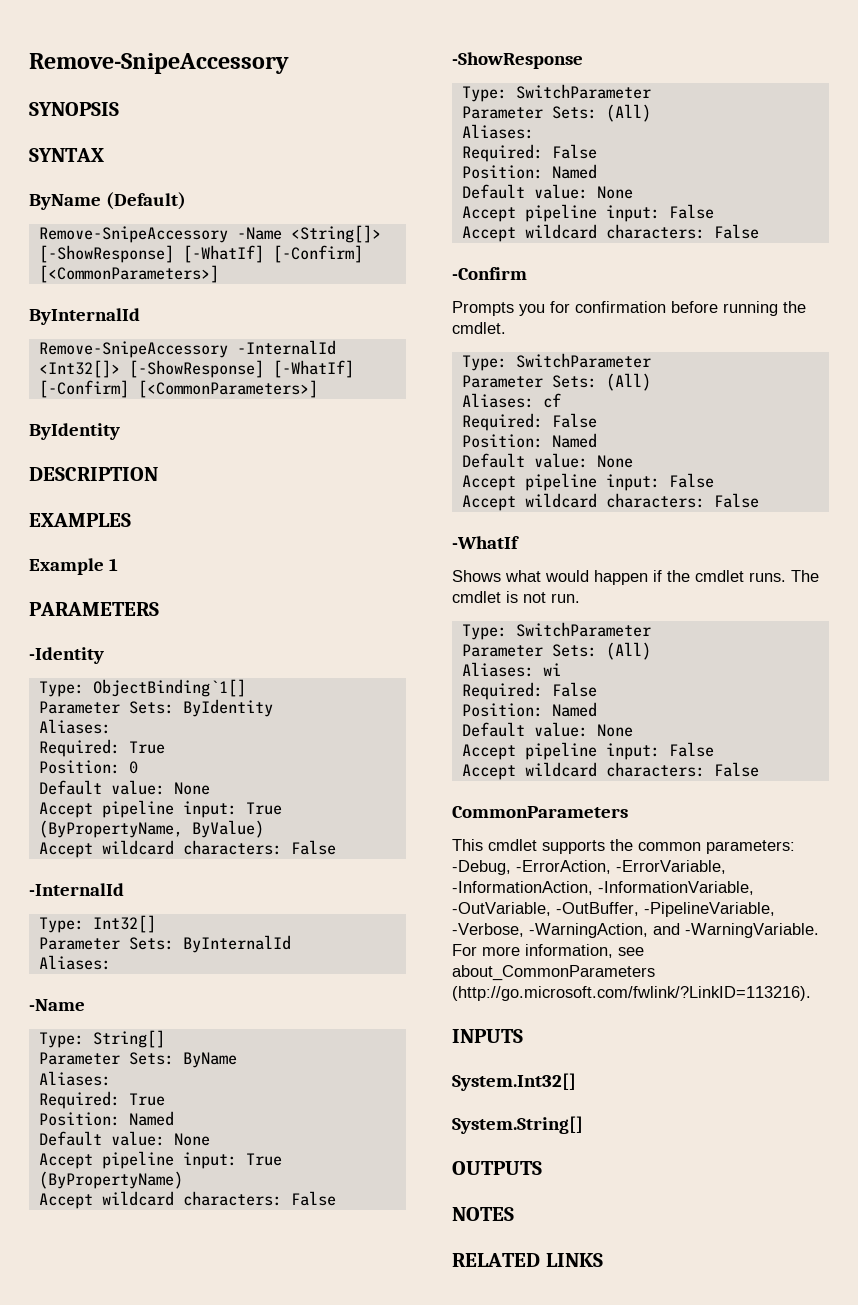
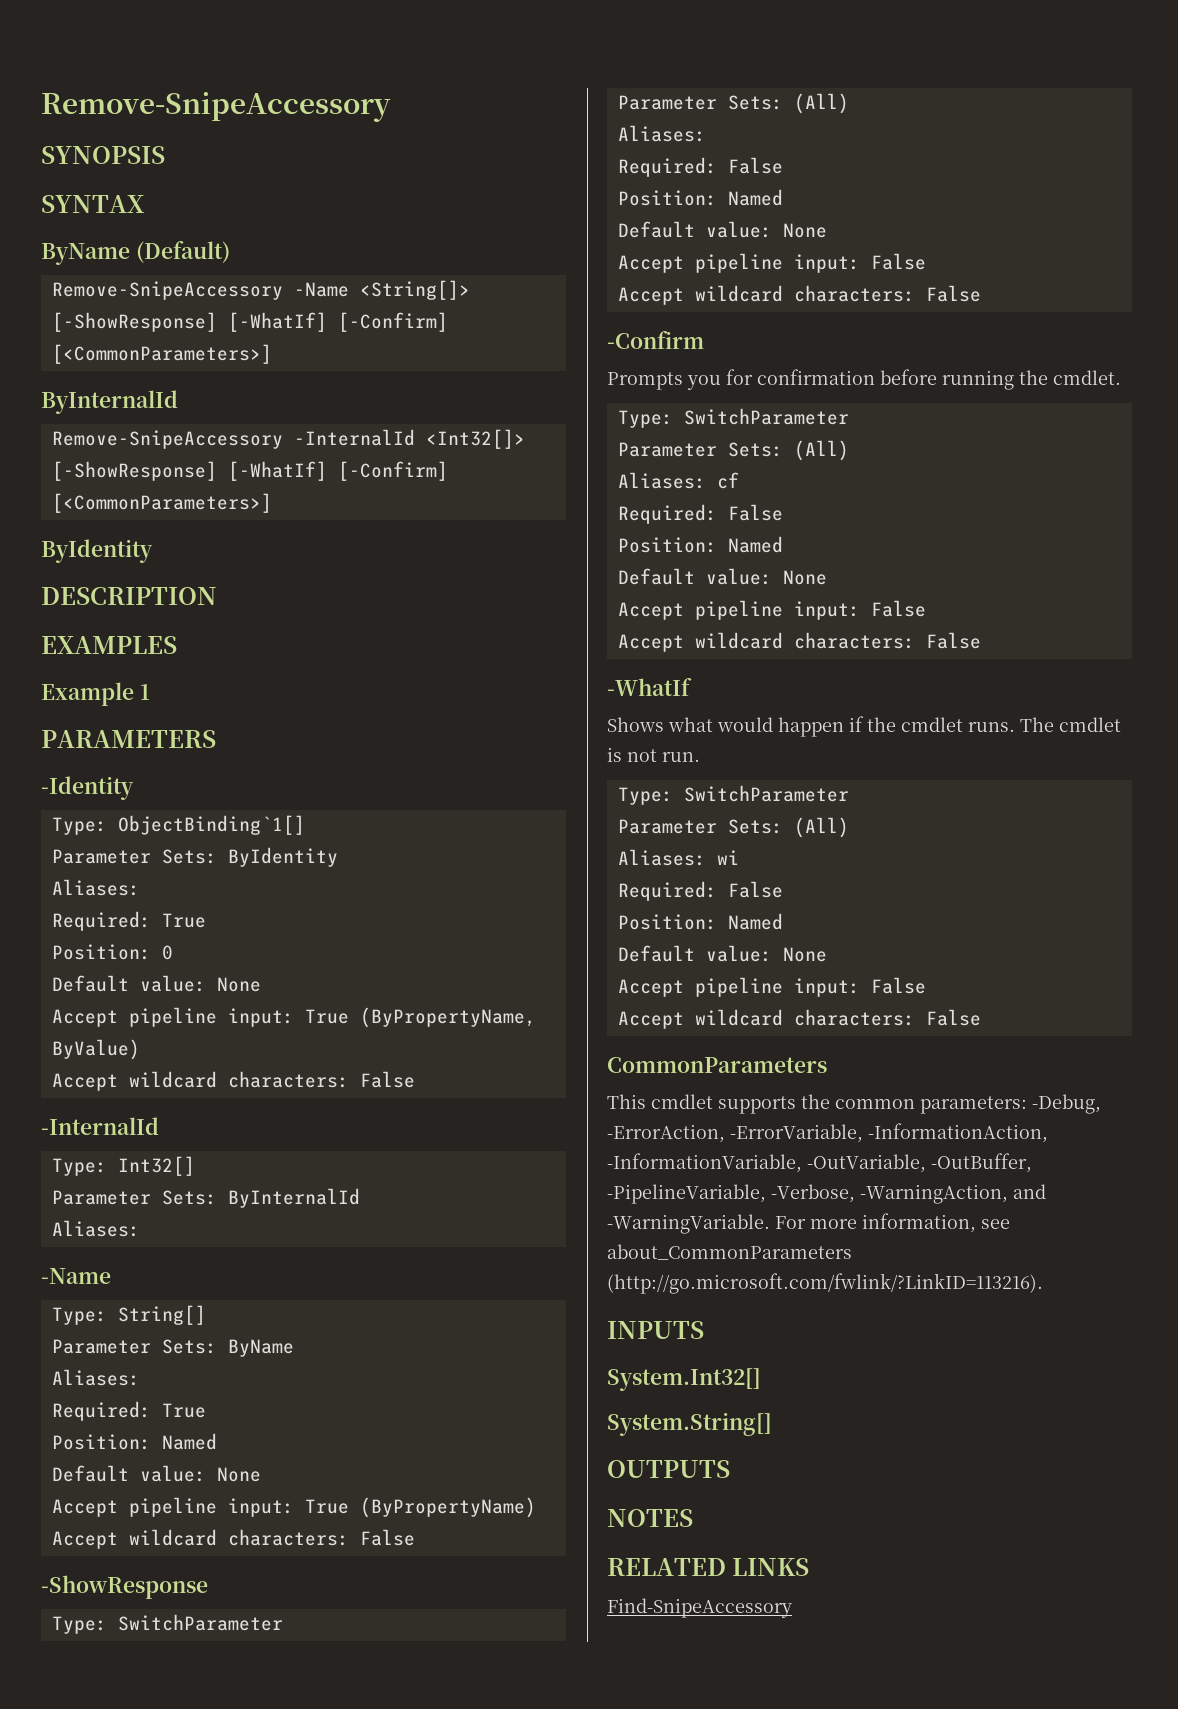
+ Find-SnipeAccessory

